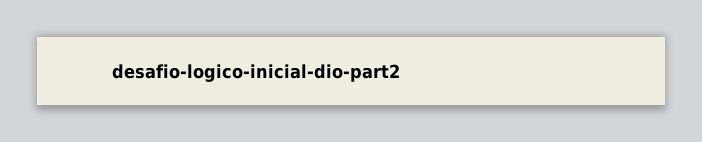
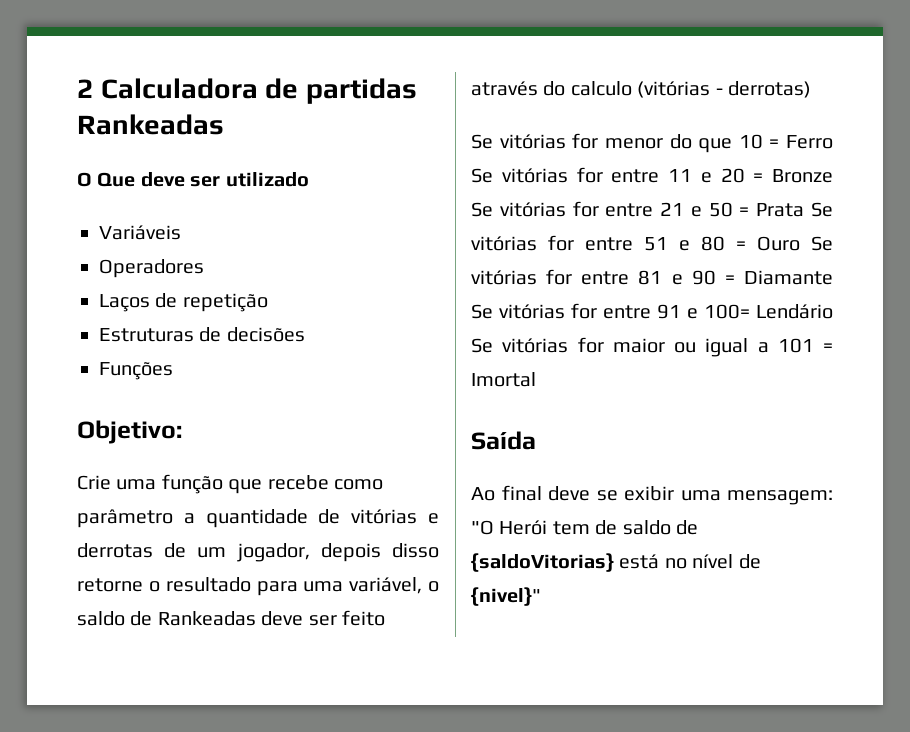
- desafio-logico-inicial-dio-part2
+ 2 Calculadora de partidas Rankeadas
+ O Que deve ser utilizado
+ Variáveis
+ Operadores
+ Laços de repetição
+ Estruturas de decisões
+ Funções
+ Objetivo:
+ Crie uma função que recebe como parâmetro a quantidade de vitórias e derrotas de um jogador, depois disso retorne o resultado para uma variável, o saldo de Rankeadas deve ser feito através do calculo (vitórias - derrotas)
+ Se vitórias for menor do que 10 = Ferro Se vitórias for entre 11 e 20 = Bronze Se vitórias for entre 21 e 50 = Prata Se vitórias for entre 51 e 80 = Ouro Se vitórias for entre 81 e 90 = Diamante Se vitórias for entre 91 e 100= Lendário Se vitórias for maior ou igual a 101 = Imortal
+ Saída
+ Ao final deve se exibir uma mensagem: "O Herói tem de saldo de {saldoVitorias} está no nível de {nivel}"

